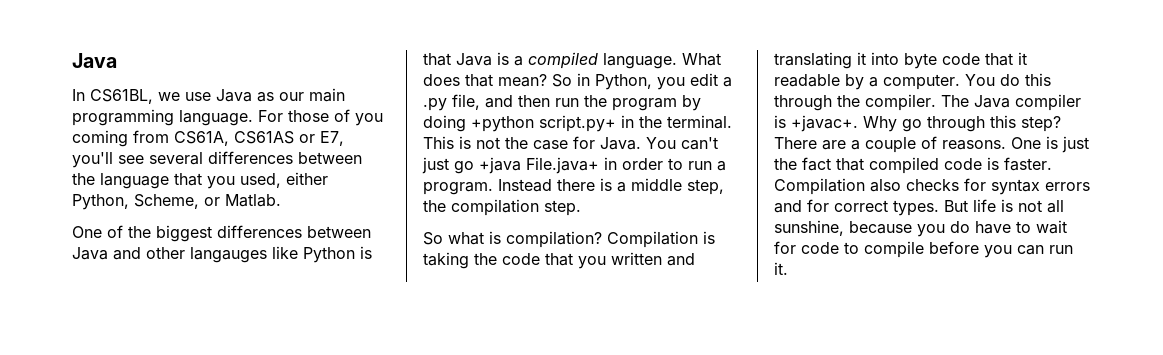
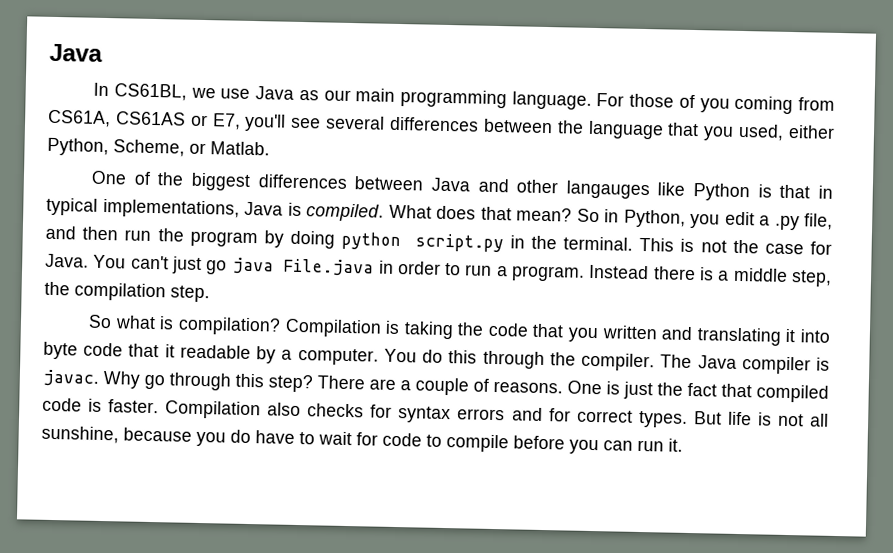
- One of the biggest differences between Java and other langauges like Python is that Java is a compiled language.
+ One of the biggest differences between Java and other langauges like Python is that in typical implementations, Java is compiled.
- So in Python, you edit a .py file, and then run the program by doing +python script.py+ in the terminal.
+ So in Python, you edit a .py file, and then run the program by doing python script.py in the terminal.
- You can't just go +java File.java+ in order to run a program.
+ You can't just go java File.java in order to run a program.
- The Java compiler is +javac+.
+ The Java compiler is javac.

